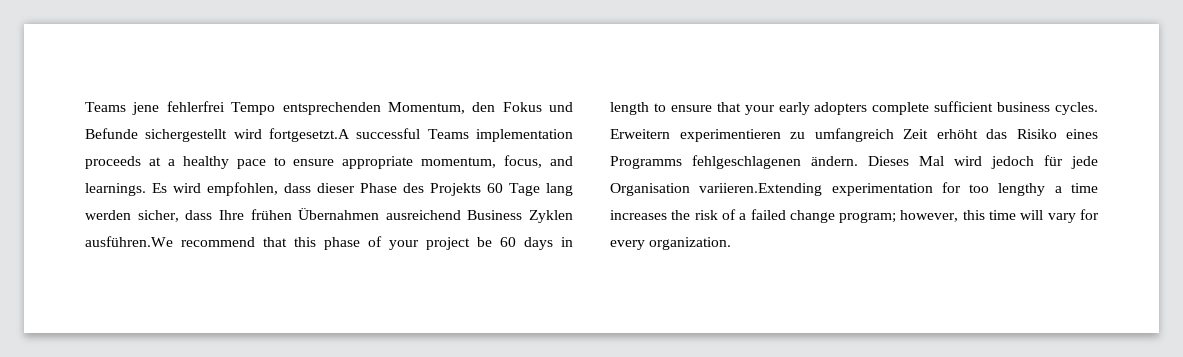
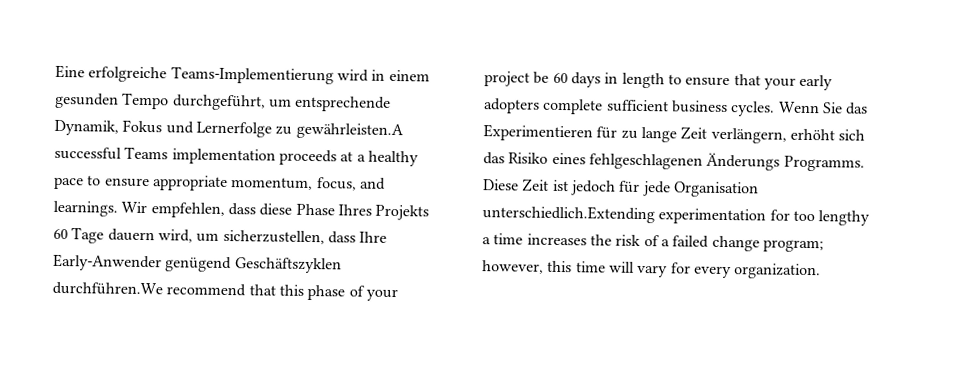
- Teams jene fehlerfrei Tempo entsprechenden Momentum, den Fokus und Befunde sichergestellt wird fortgesetzt.A successful Teams implementation proceeds at a healthy pace to ensure appropriate momentum, focus, and learnings.
+ Eine erfolgreiche Teams-Implementierung wird in einem gesunden Tempo durchgeführt, um entsprechende Dynamik, Fokus und Lernerfolge zu gewährleisten.A successful Teams implementation proceeds at a healthy pace to ensure appropriate momentum, focus, and learnings.
- Es wird empfohlen, dass dieser Phase des Projekts 60 Tage lang werden sicher, dass Ihre frühen Übernahmen ausreichend Business Zyklen ausführen.We recommend that this phase of your project be 60 days in length to ensure that your early adopters complete sufficient business cycles.
+ Wir empfehlen, dass diese Phase Ihres Projekts 60 Tage dauern wird, um sicherzustellen, dass Ihre Early-Anwender genügend Geschäftszyklen durchführen.We recommend that this phase of your project be 60 days in length to ensure that your early adopters complete sufficient business cycles.
- Erweitern experimentieren zu umfangreich Zeit erhöht das Risiko eines Programms fehlgeschlagenen ändern. Dieses Mal wird jedoch für jede Organisation variieren.Extending experimentation for too lengthy a time increases the risk of a failed change program; however, this time will vary for every organization.
+ Wenn Sie das Experimentieren für zu lange Zeit verlängern, erhöht sich das Risiko eines fehlgeschlagenen Änderungs Programms. Diese Zeit ist jedoch für jede Organisation unterschiedlich.Extending experimentation for too lengthy a time increases the risk of a failed change program; however, this time will vary for every organization.

